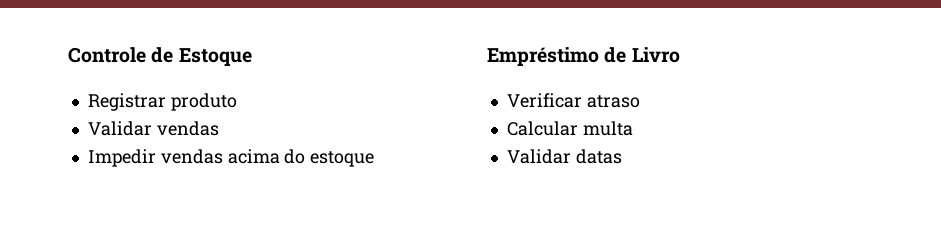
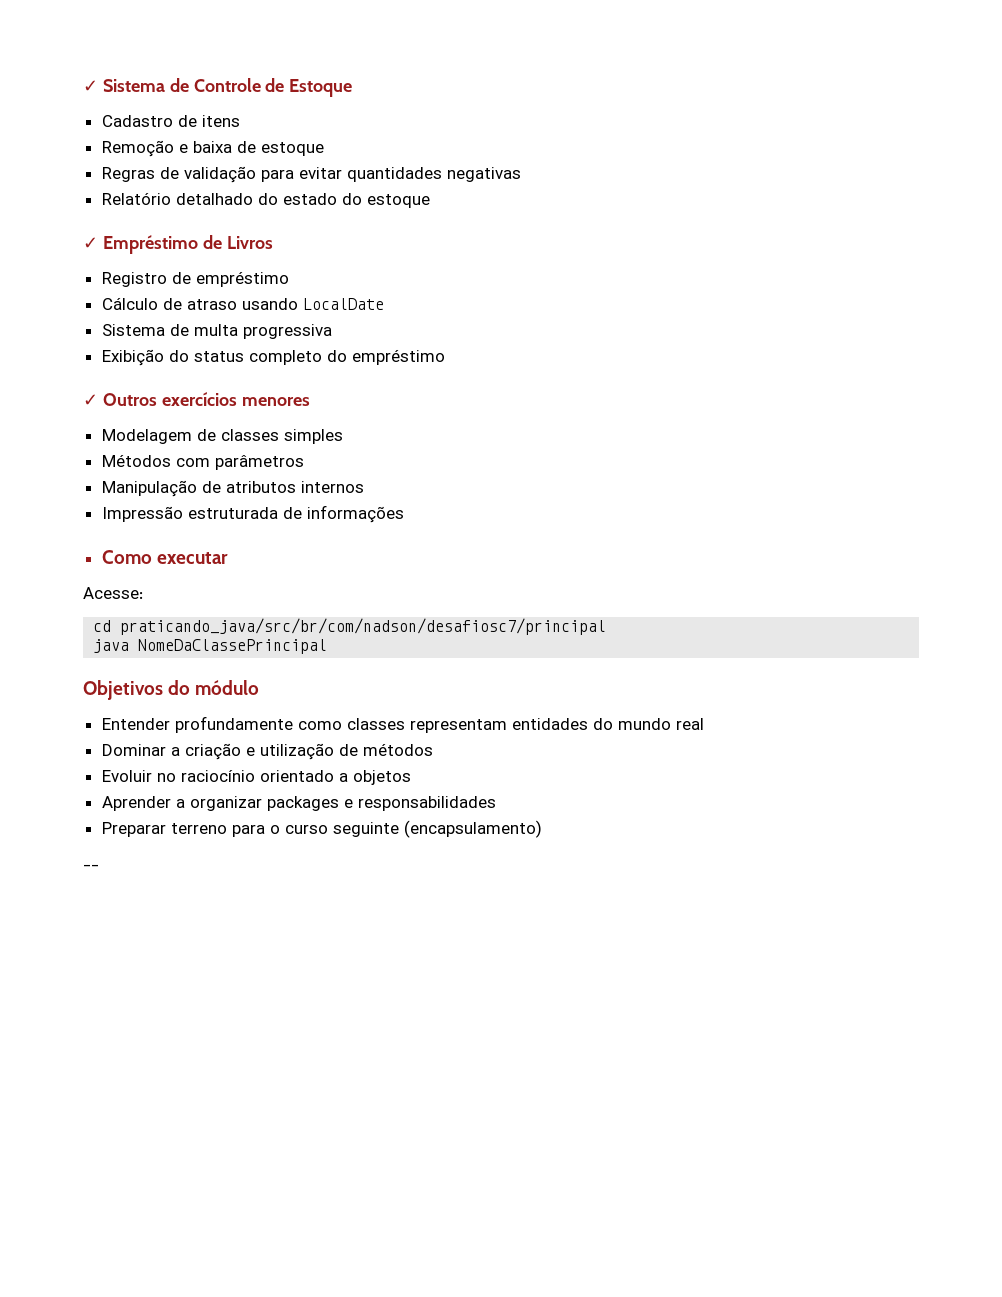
- Controle de Estoque
+ ✓ Sistema de Controle de Estoque
- Registrar produto
- Validar vendas
- Impedir vendas acima do estoque
+ Cadastro de itens
+ Remoção e baixa de estoque
+ Regras de validação para evitar quantidades negativas
+ Relatório detalhado do estado do estoque
- Empréstimo de Livro
- Verificar atraso
- Calcular multa
- Validar datas
+ ✓ Empréstimo de Livros
+ Registro de empréstimo
+ Cálculo de atraso usando LocalDate
+ Sistema de multa progressiva
+ Exibição do status completo do empréstimo
+ ✓ Outros exercícios menores
+ Modelagem de classes simples
+ Métodos com parâmetros
+ Manipulação de atributos internos
+ Impressão estruturada de informações
+ Como executar
+ Acesse:
+ cd praticando_java/src/br/com/nadson/desafiosc7/principal
+ java NomeDaClassePrincipal
+ Objetivos do módulo
+ Entender profundamente como classes representam entidades do mundo real
+ Dominar a criação e utilização de métodos
+ Evoluir no raciocínio orientado a objetos
+ Aprender a organizar packages e responsabilidades
+ Preparar terreno para o curso seguinte (encapsulamento)
+ --

